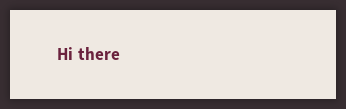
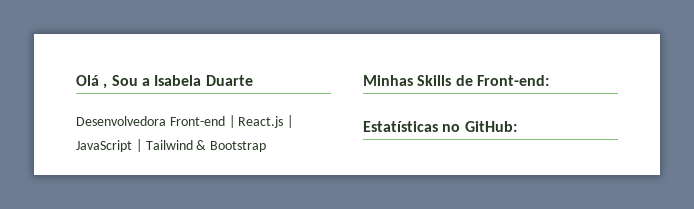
- Hi there
+ Olá , Sou a Isabela Duarte
+ Desenvolvedora Front-end | React.js | JavaScript | Tailwind & Bootstrap
+ Minhas Skills de Front-end:
+ Estatísticas no GitHub:

